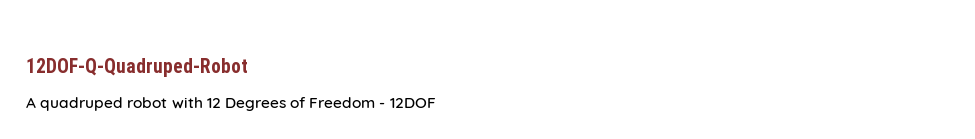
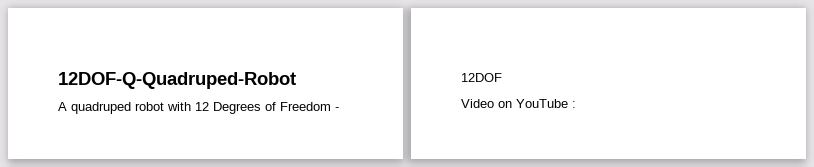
+ Video on YouTube :

